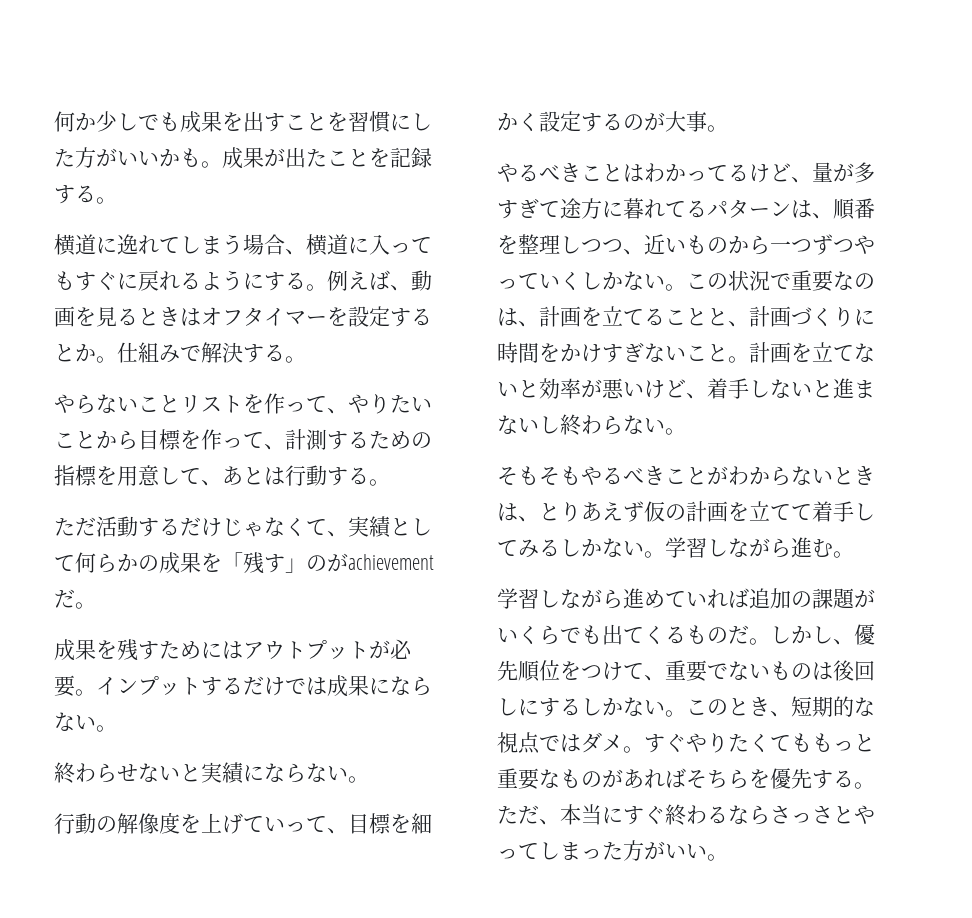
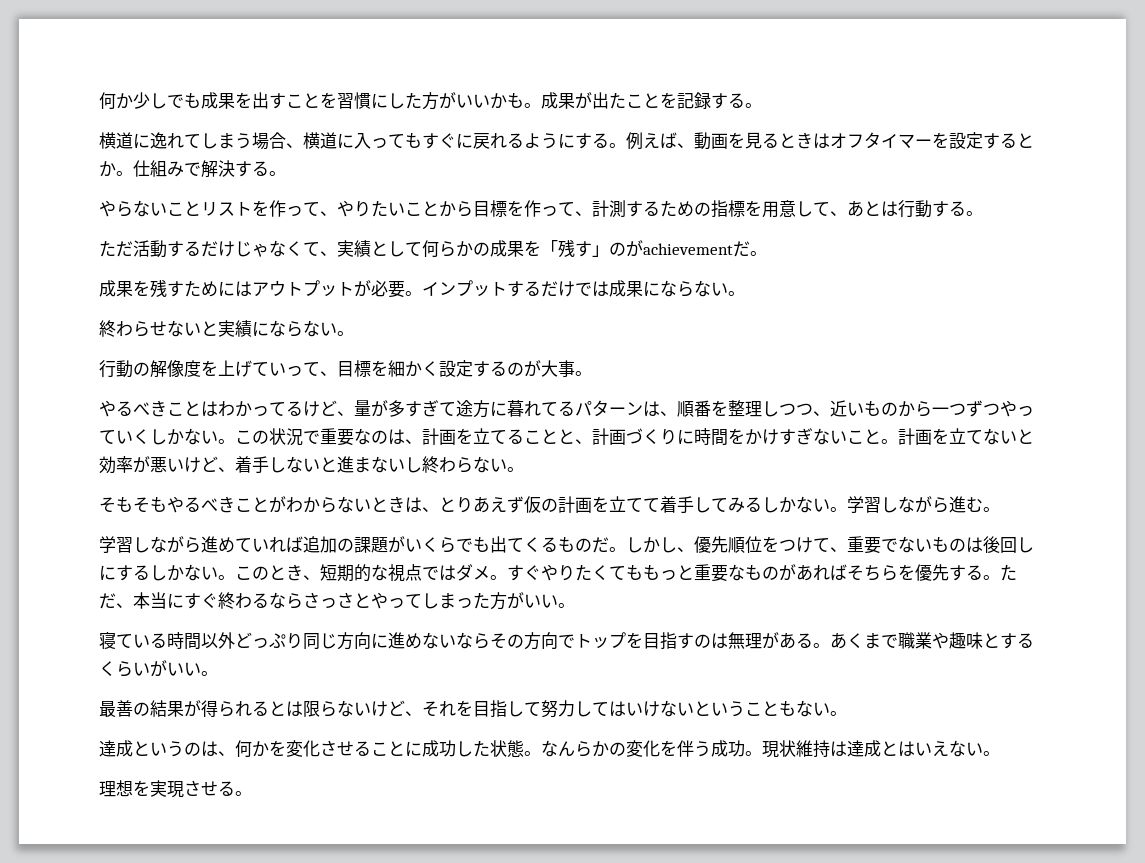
+ 寝ている時間以外どっぷり同じ方向に進めないならその方向でトップを目指すのは無理がある。あくまで職業や趣味とするくらいがいい。
+ 最善の結果が得られるとは限らないけど、それを目指して努力してはいけないということもない。
+ 達成というのは、何かを変化させることに成功した状態。なんらかの変化を伴う成功。現状維持は達成とはいえない。
+ 理想を実現させる。

